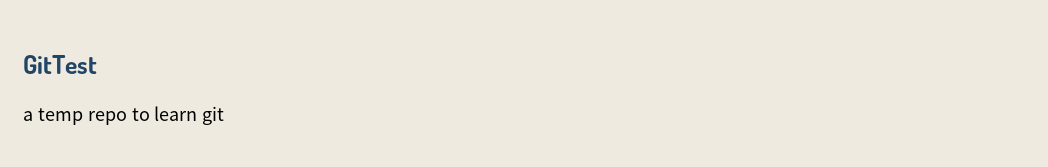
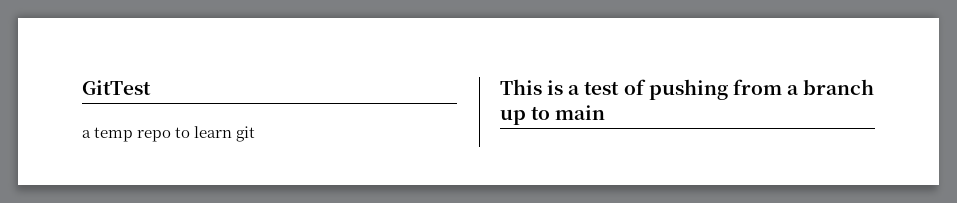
+ This is a test of pushing from a branch up to main

